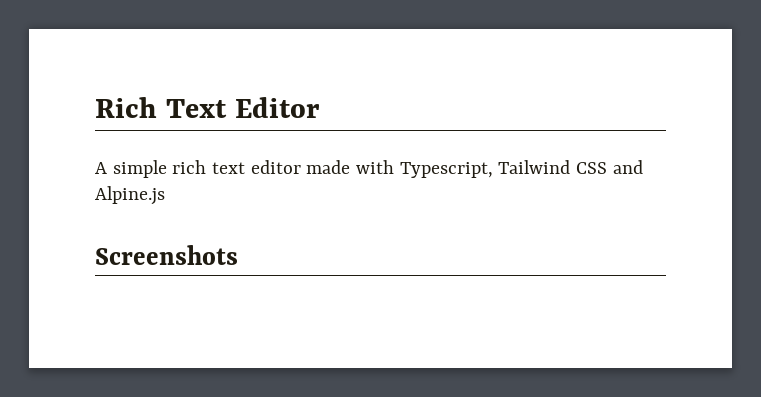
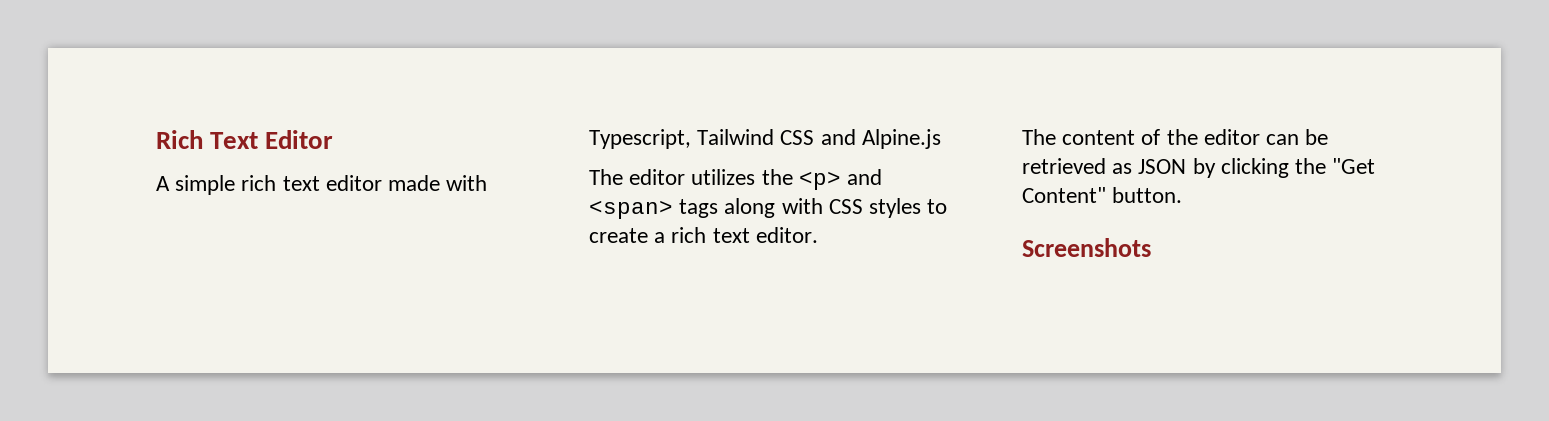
+ The editor utilizes the <p> and <span> tags along with CSS styles to create a rich text editor.
+ The content of the editor can be retrieved as JSON by clicking the "Get Content" button.

